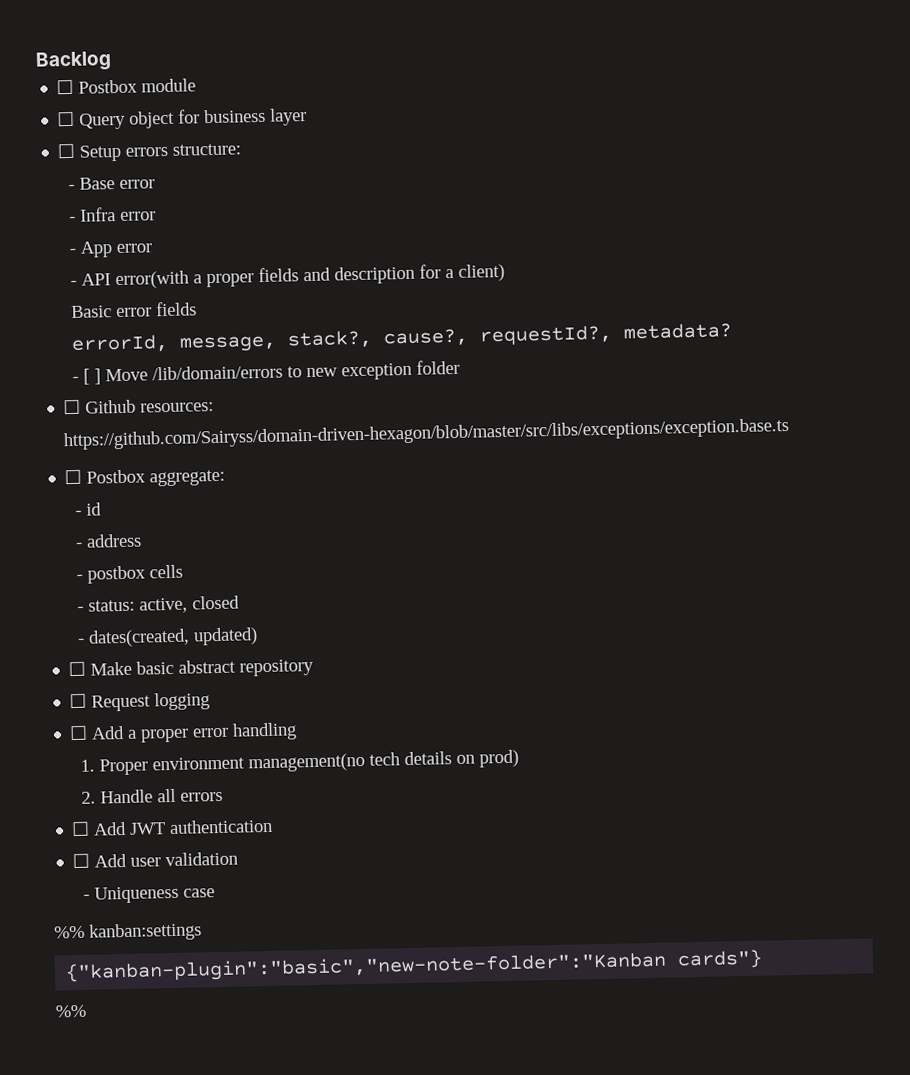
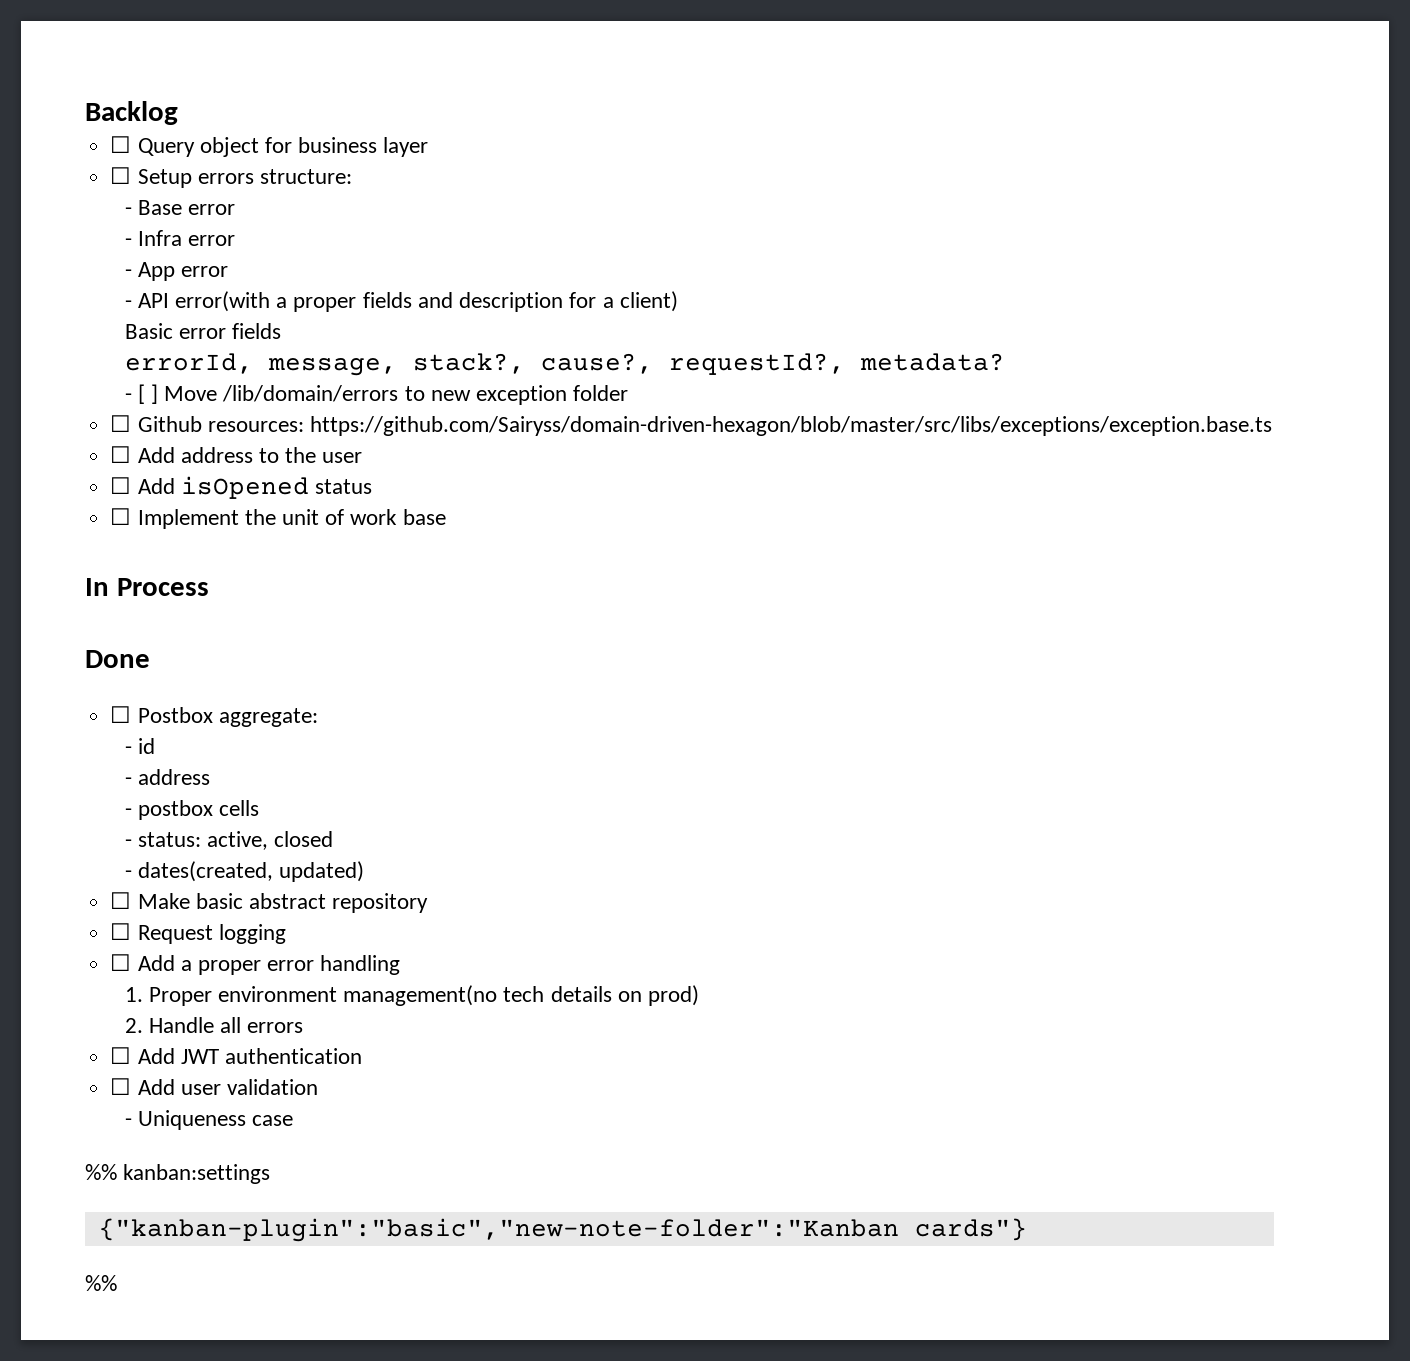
- ☐ Postbox module
+ ☐ Add address to the user
+ ☐ Add isOpened status
+ ☐ Implement the unit of work base
+ In Process
+ Done

